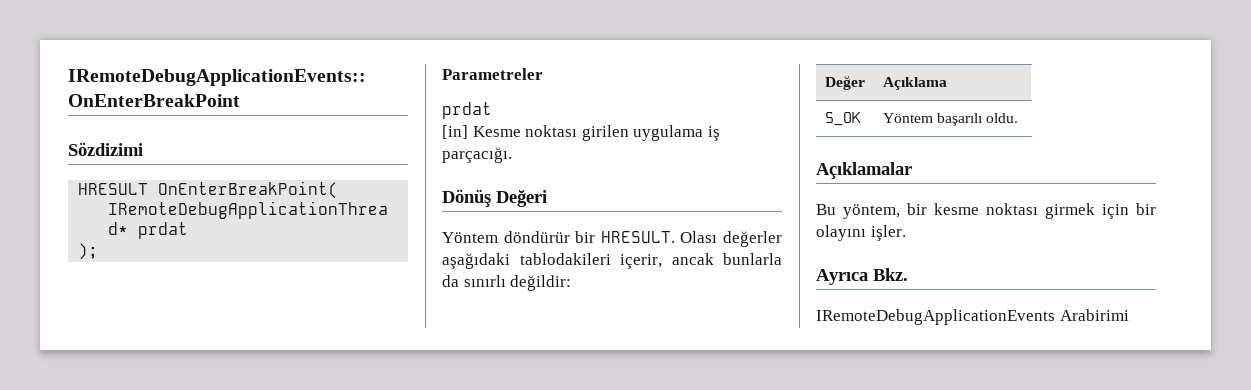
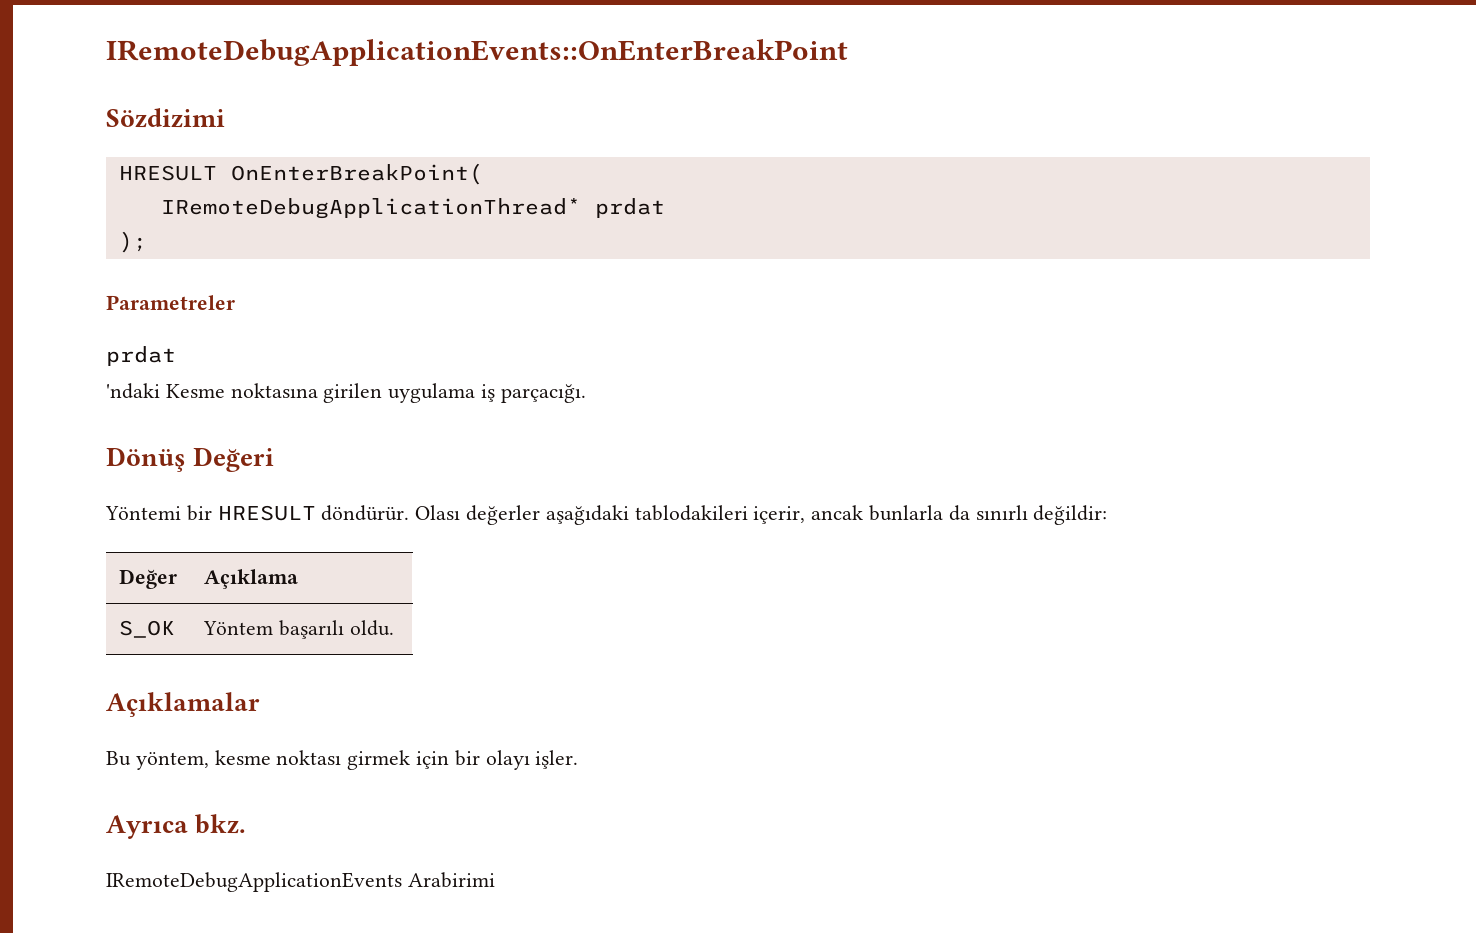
- [in] Kesme noktası girilen uygulama iş parçacığı.
+ 'ndaki Kesme noktasına girilen uygulama iş parçacığı.
- Yöntem döndürür bir HRESULT.
+ Yöntemi bir HRESULT döndürür.
- Bu yöntem, bir kesme noktası girmek için bir olayını işler.
+ Bu yöntem, kesme noktası girmek için bir olayı işler.
- Ayrıca Bkz.
+ Ayrıca bkz.

